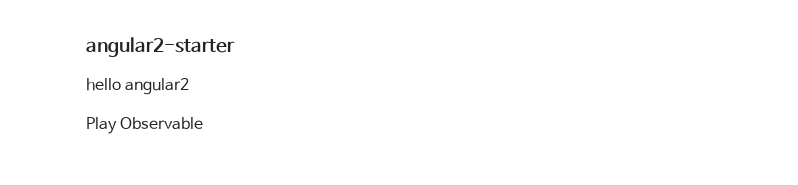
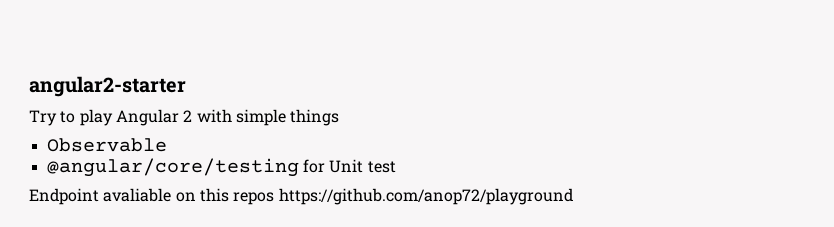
- hello angular2
- Play Observable
+ Try to play Angular 2 with simple things
+ Observable
+ @angular/core/testing for Unit test
+ Endpoint avaliable on this repos https://github.com/anop72/playground

